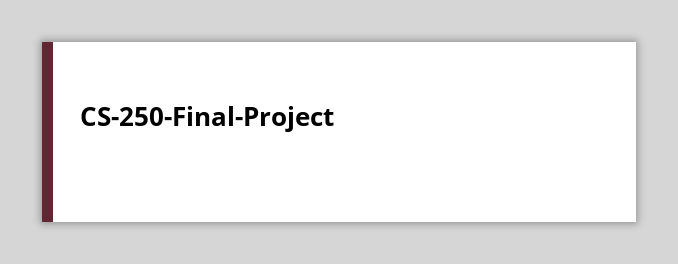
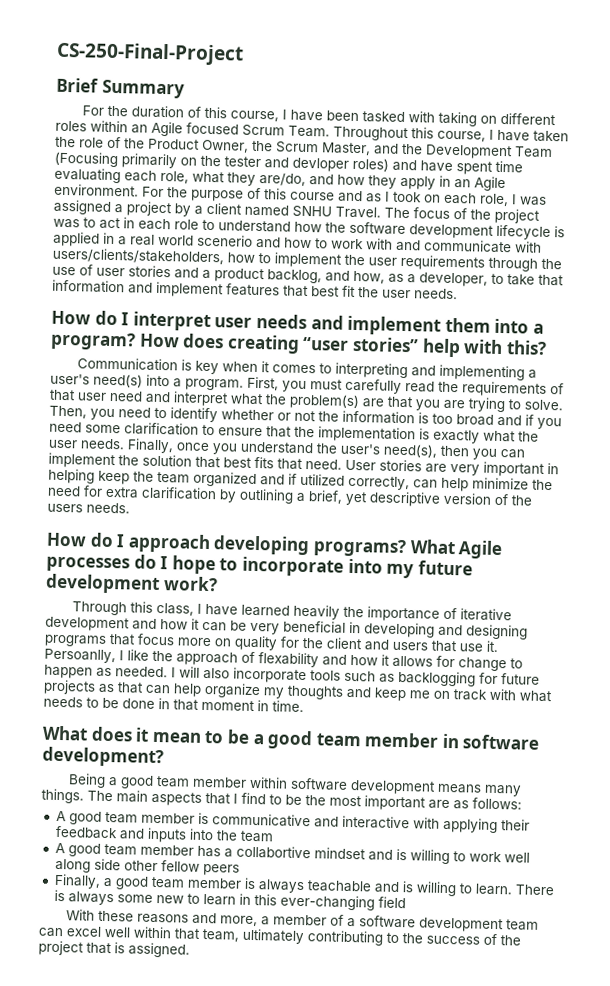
+ Brief Summary
+ For the duration of this course, I have been tasked with taking on different roles within an Agile focused Scrum Team. Throughout this course, I have taken the role of the Product Owner, the Scrum Master, and the Development Team (Focusing primarily on the tester and devloper roles) and have spent time evaluating each role, what they are/do, and how they apply in an Agile environment. For the purpose of this course and as I took on each role, I was assigned a project by a client named SNHU Travel. The focus of the project was to act in each role to understand how the software development lifecycle is applied in a real world scenerio and how to work with and communicate with users/clients/stakeholders, how to implement the user requirements through the use of user stories and a product backlog, and how, as a developer, to take that information and implement features that best fit the user needs.
+ How do I interpret user needs and implement them into a program? How does creating “user stories” help with this?
+ Communication is key when it comes to interpreting and implementing a user's need(s) into a program. First, you must carefully read the requirements of that user need and interpret what the problem(s) are that you are trying to solve. Then, you need to identify whether or not the information is too broad and if you need some clarification to ensure that the implementation is exactly what the user needs. Finally, once you understand the user's need(s), then you can implement the solution that best fits that need. User stories are very important in helping keep the team organized and if utilized correctly, can help minimize the need for extra clarification by outlining a brief, yet descriptive version of the users needs.
+ How do I approach developing programs? What Agile processes do I hope to incorporate into my future development work?
+ Through this class, I have learned heavily the importance of iterative development and how it can be very beneficial in developing and designing programs that focus more on quality for the client and users that use it. Persoanlly, I like the approach of flexability and how it allows for change to happen as needed. I will also incorporate tools such as backlogging for future projects as that can help organize my thoughts and keep me on track with what needs to be done in that moment in time.
+ What does it mean to be a good team member in software development?
+ Being a good team member within software development means many things. The main aspects that I find to be the most important are as follows:
+ A good team member is communicative and interactive with applying their feedback and inputs into the team
+ A good team member has a collabortive mindset and is willing to work well along side other fellow peers
+ Finally, a good team member is always teachable and is willing to learn. There is always some new to learn in this ever-changing field
+ With these reasons and more, a member of a software development team can excel well within that team, ultimately contributing to the success of the project that is assigned.

